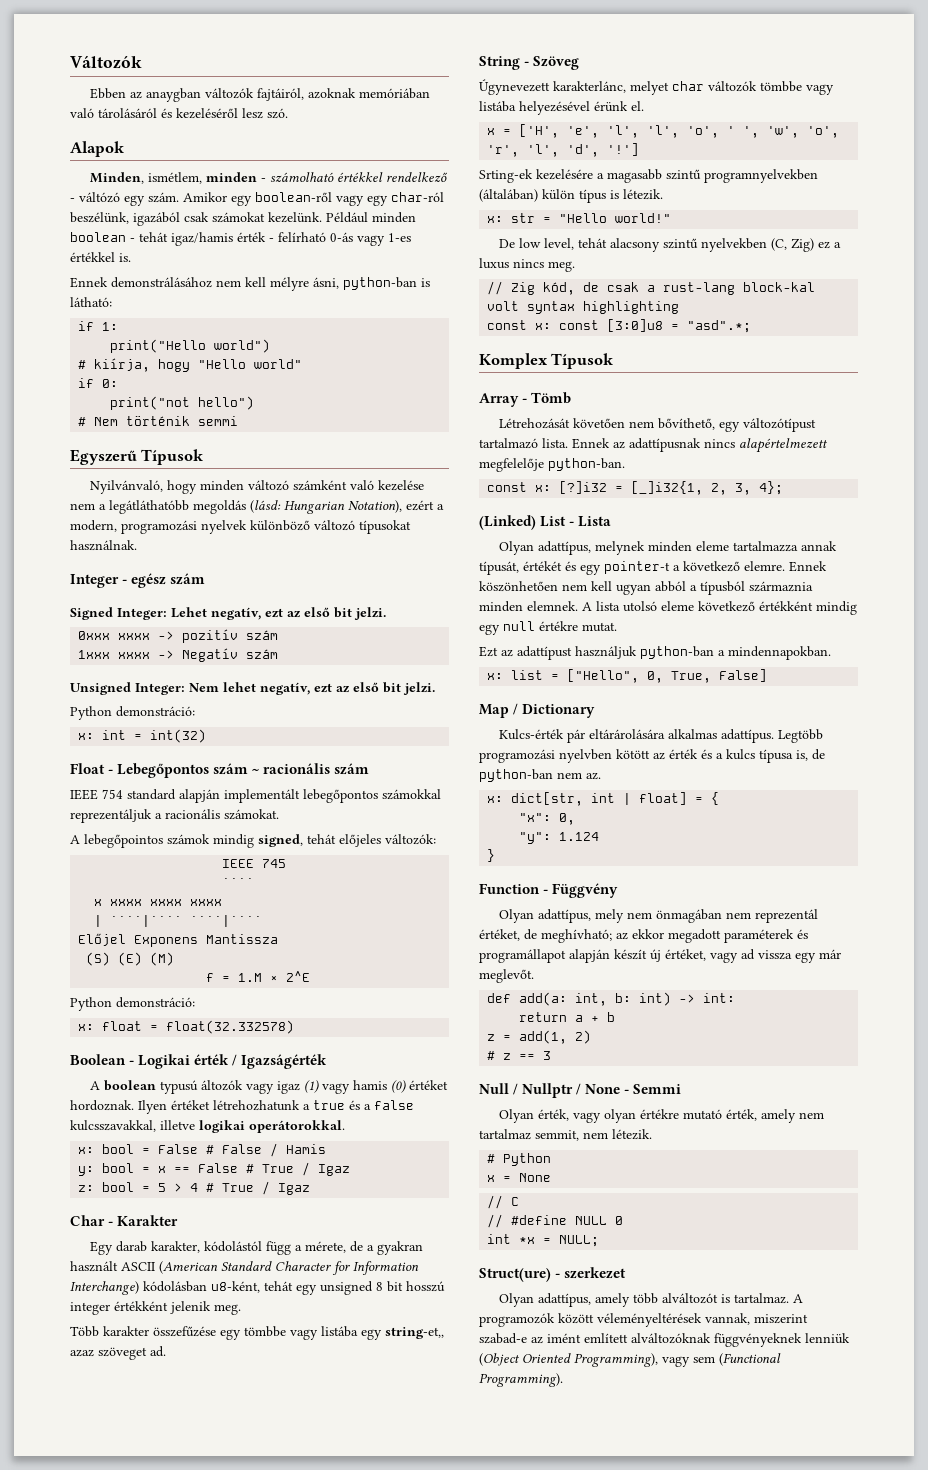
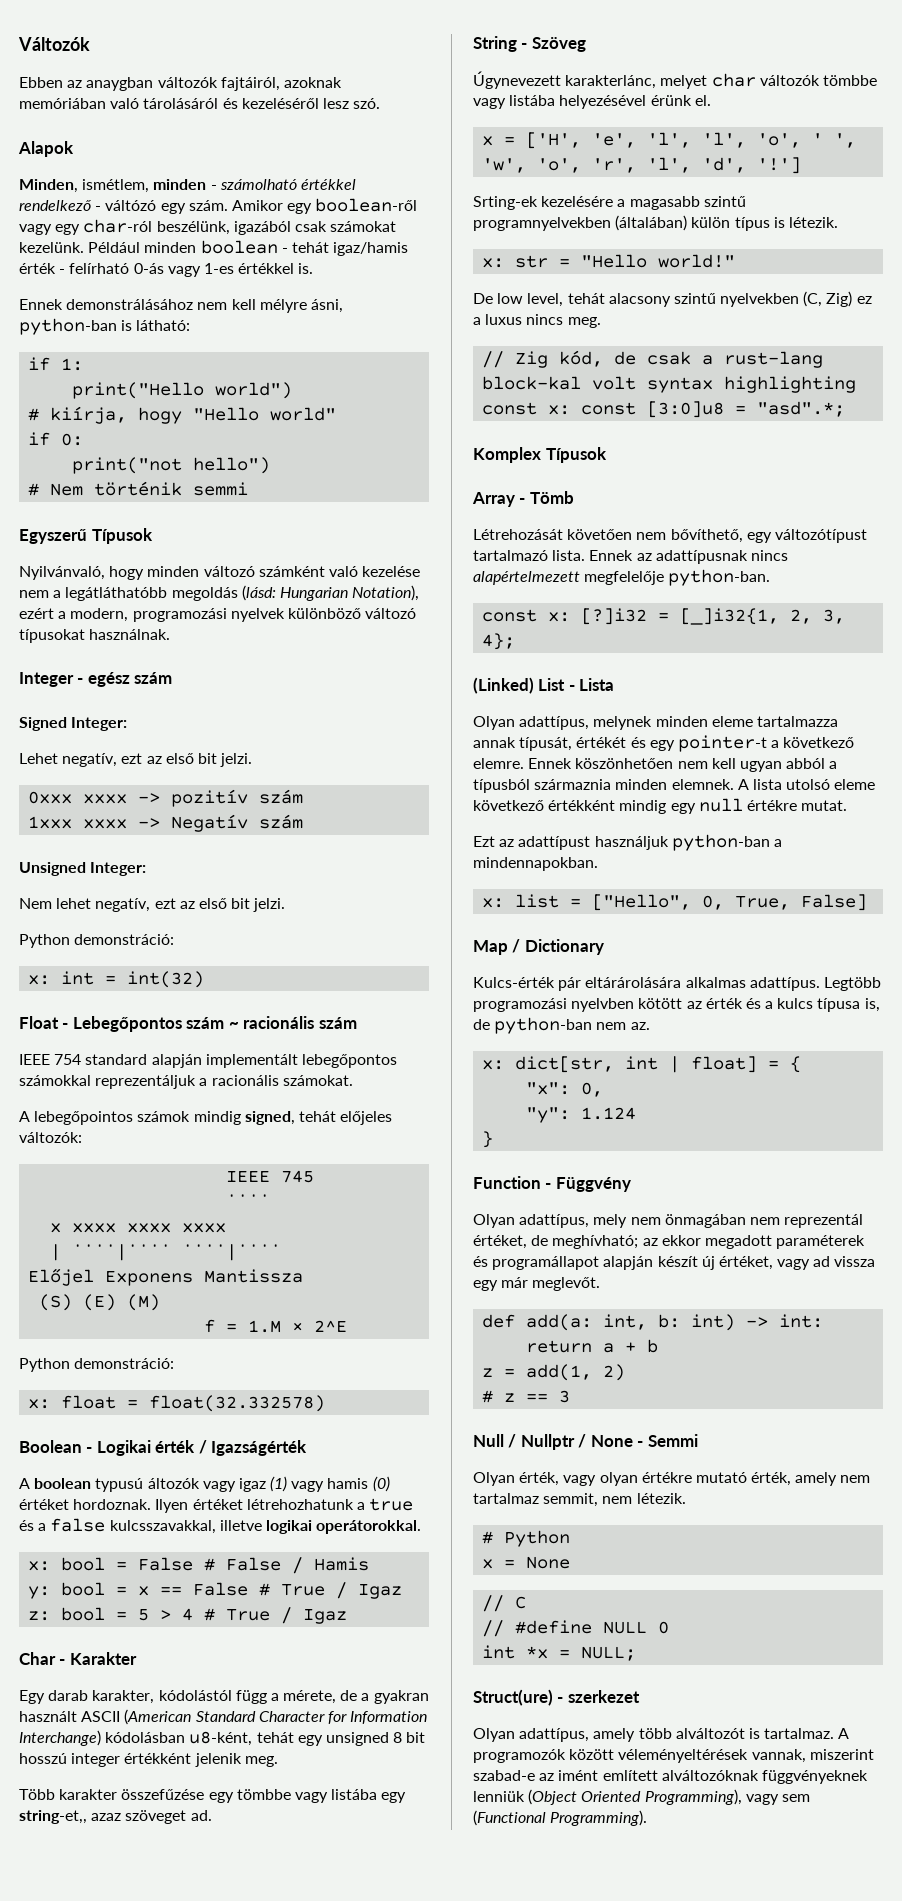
- Signed Integer: Lehet negatív, ezt az első bit jelzi.
+ Signed Integer:
+ Lehet negatív, ezt az első bit jelzi.
- Unsigned Integer: Nem lehet negatív, ezt az első bit jelzi.
+ Unsigned Integer:
+ Nem lehet negatív, ezt az első bit jelzi.

